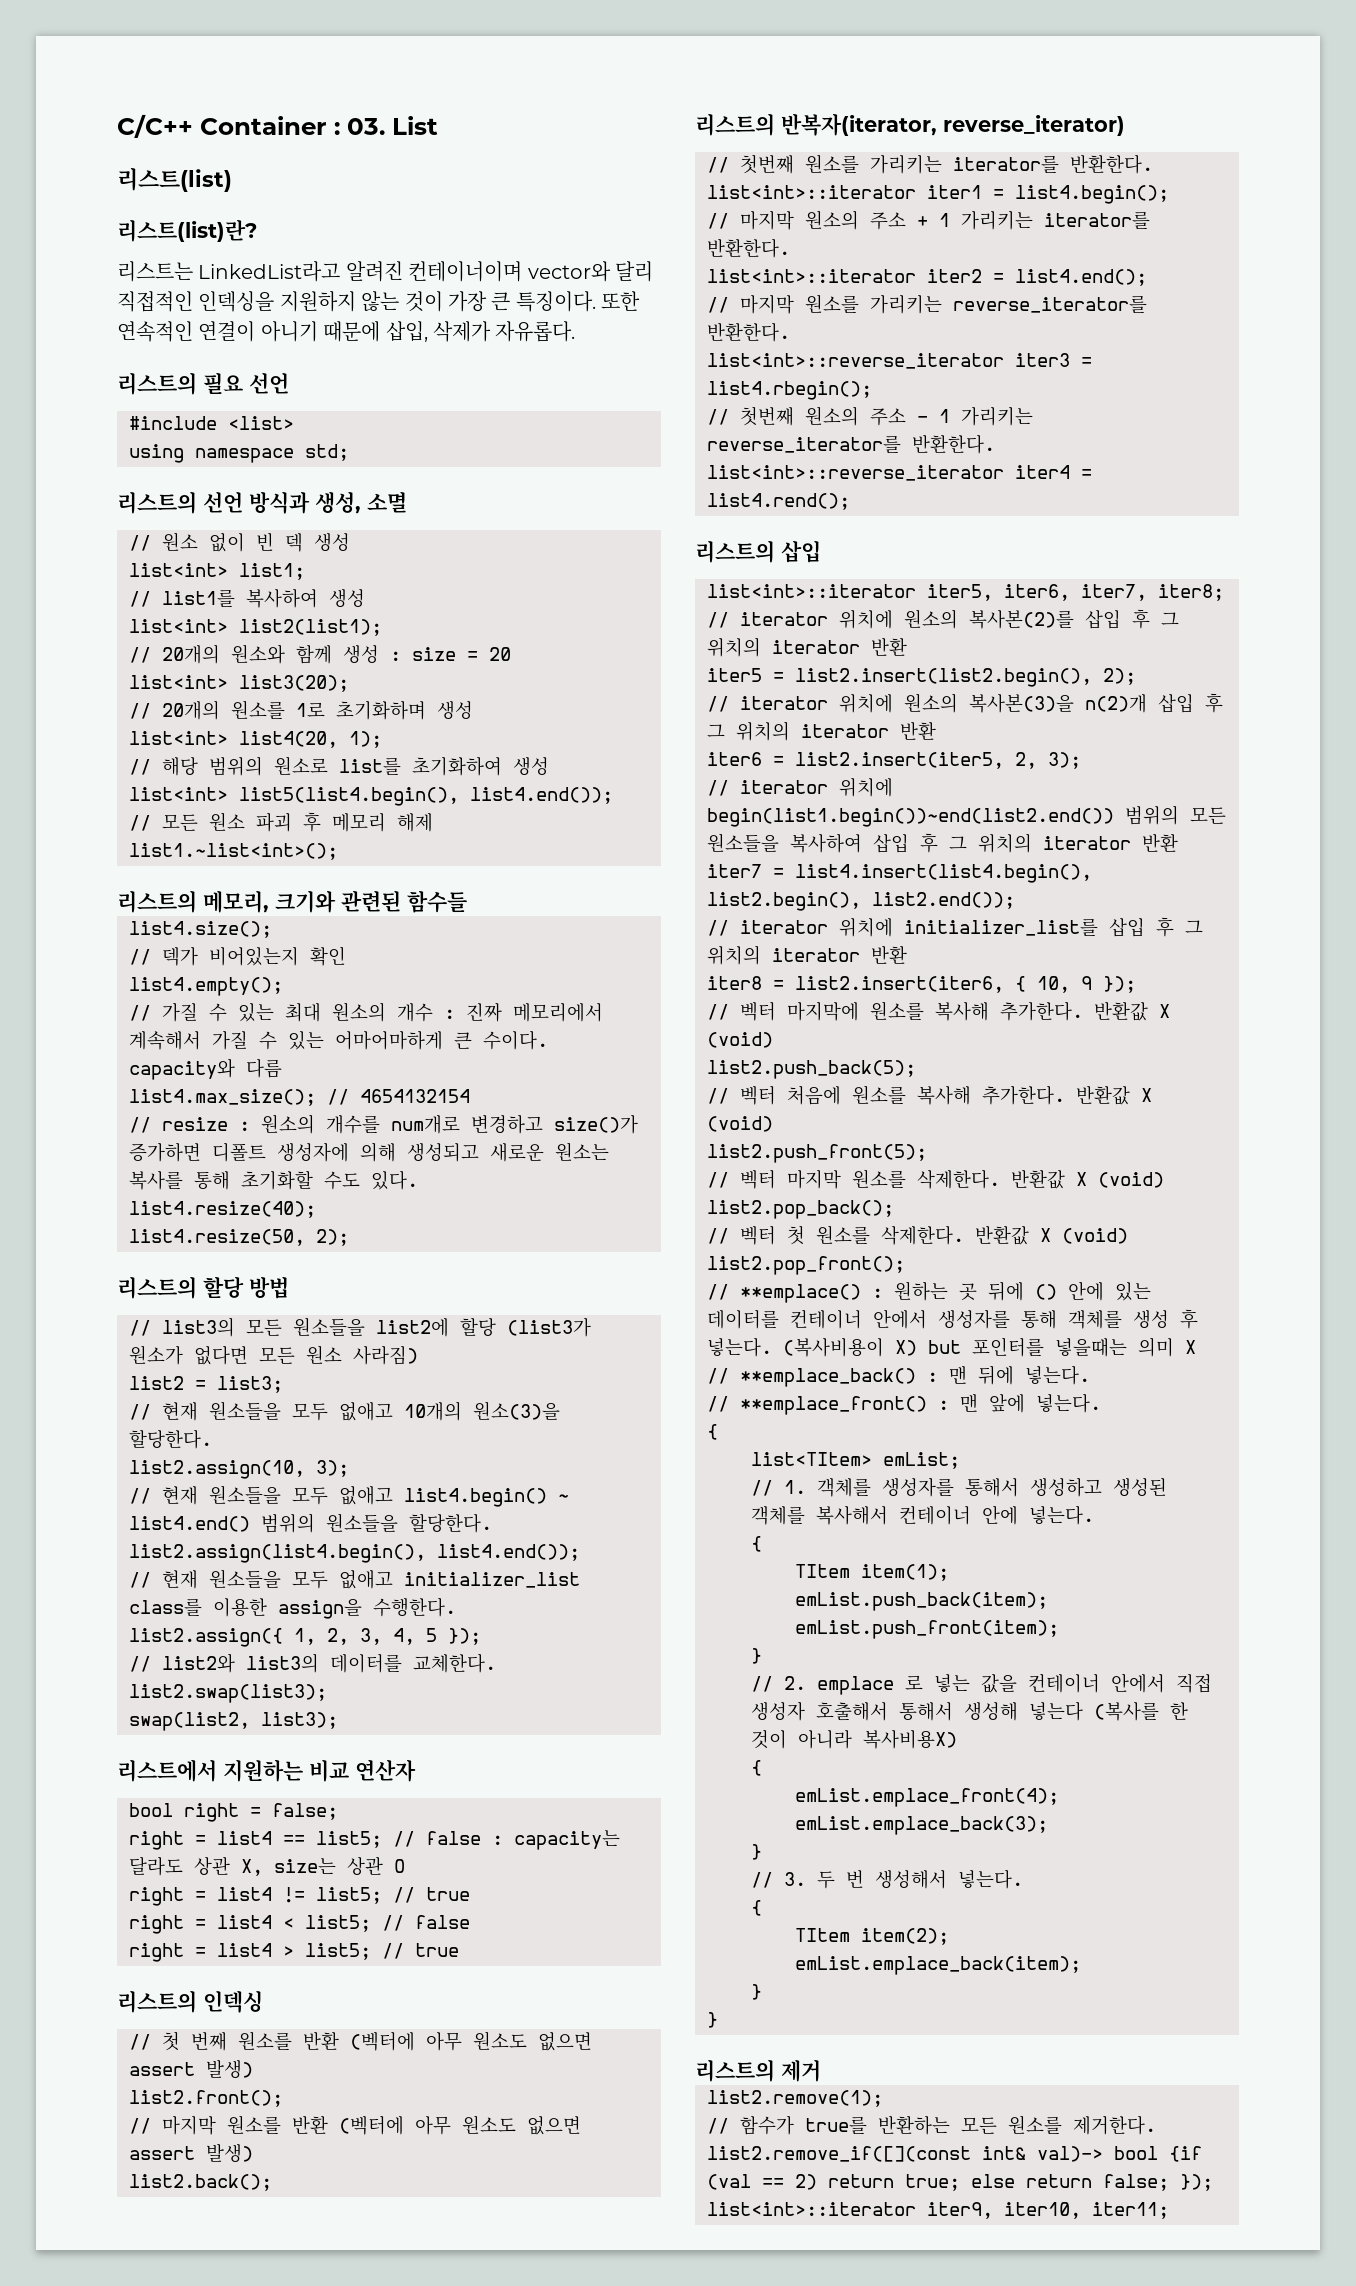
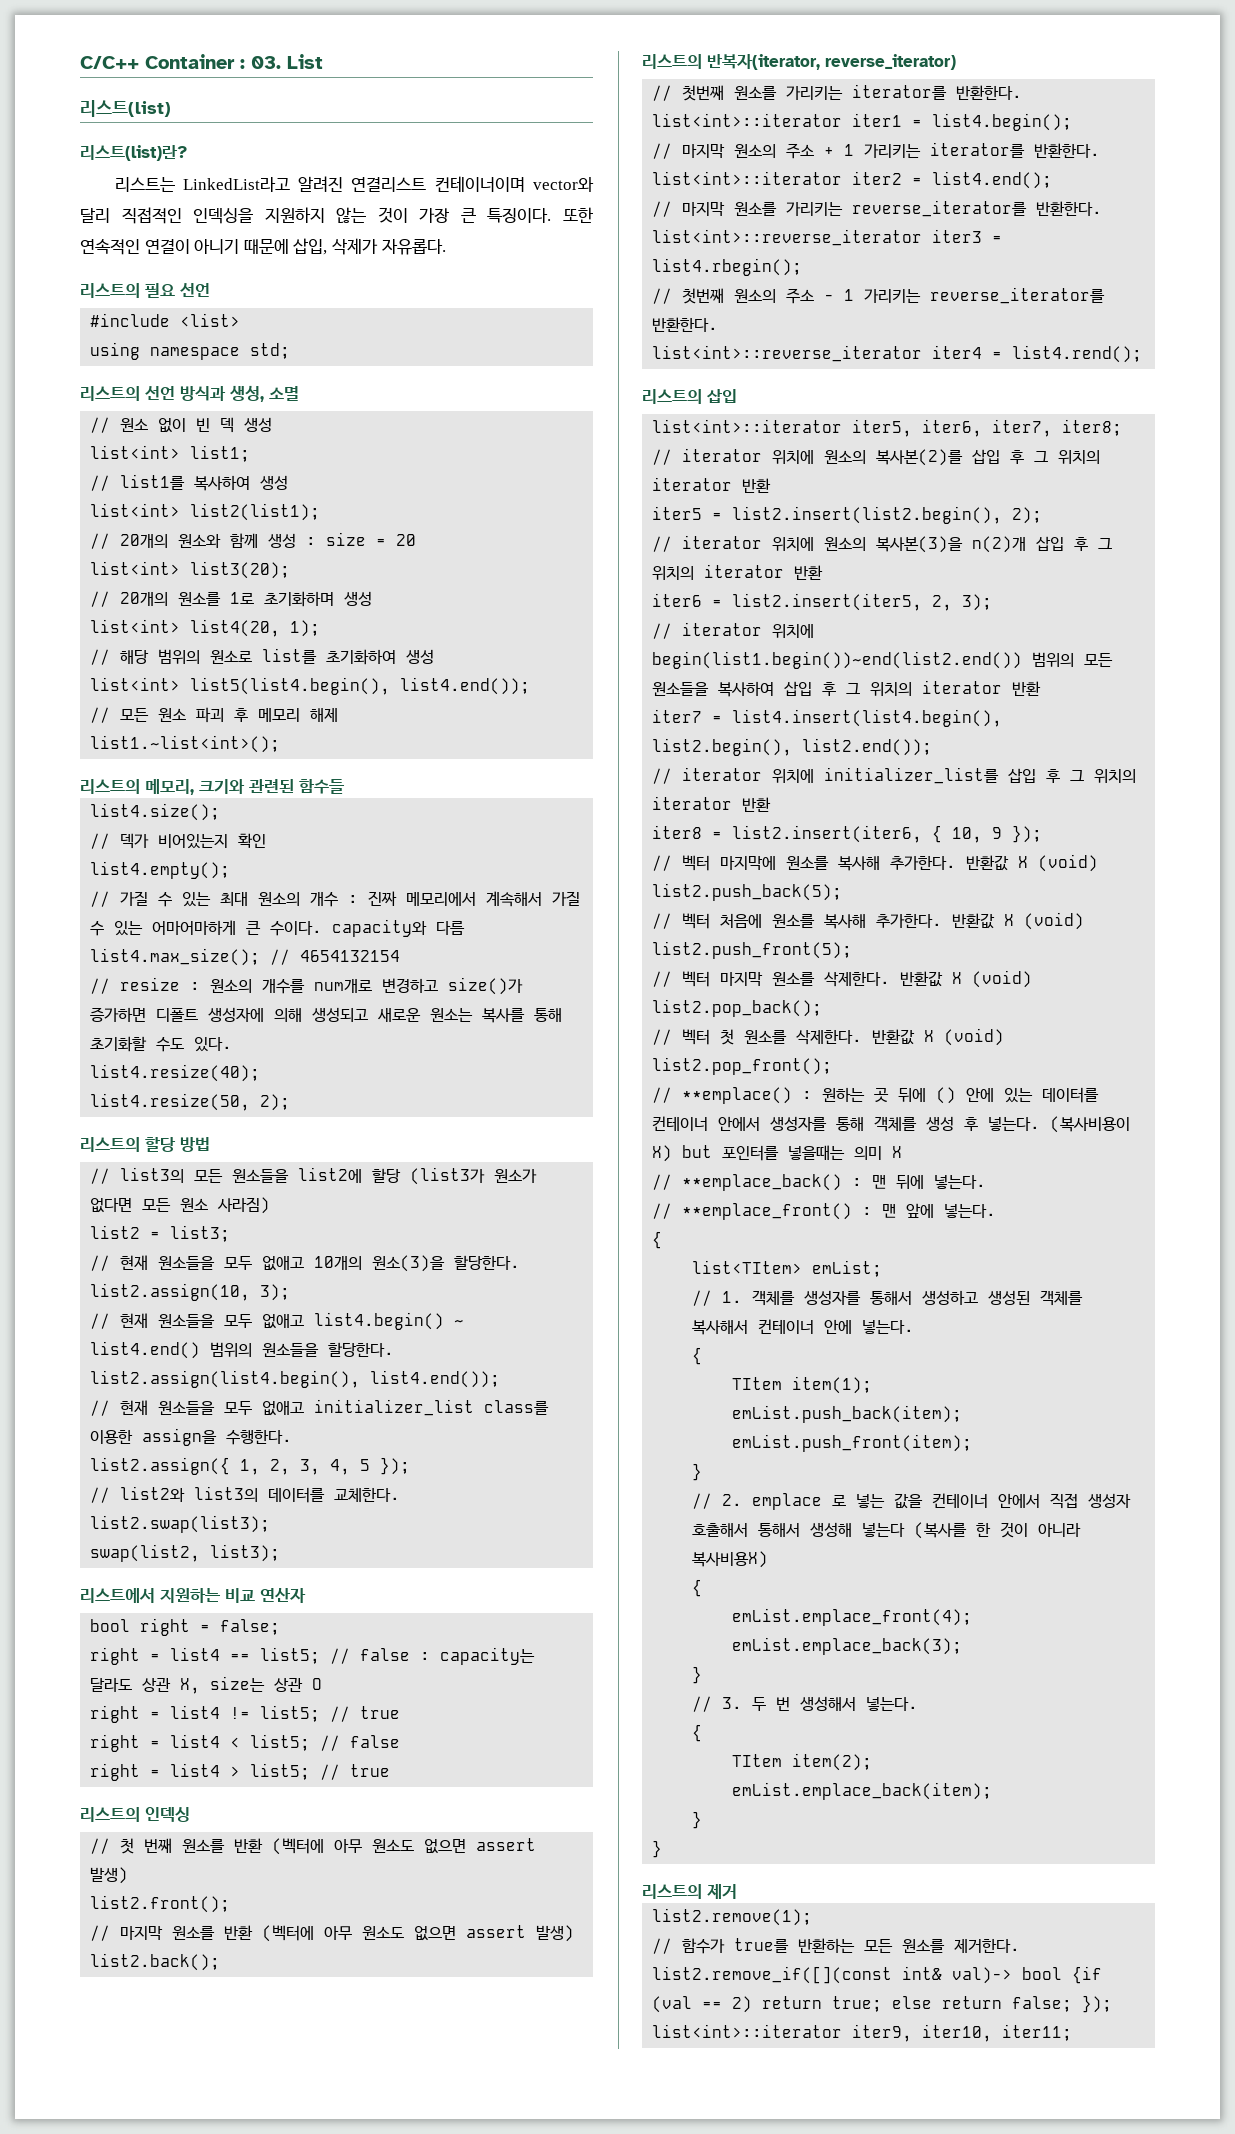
- 리스트는 LinkedList라고 알려진 컨테이너이며 vector와 달리 직접적인 인덱싱을 지원하지 않는 것이 가장 큰 특징이다.
+ 리스트는 LinkedList라고 알려진 연결리스트 컨테이너이며 vector와 달리 직접적인 인덱싱을 지원하지 않는 것이 가장 큰 특징이다.

